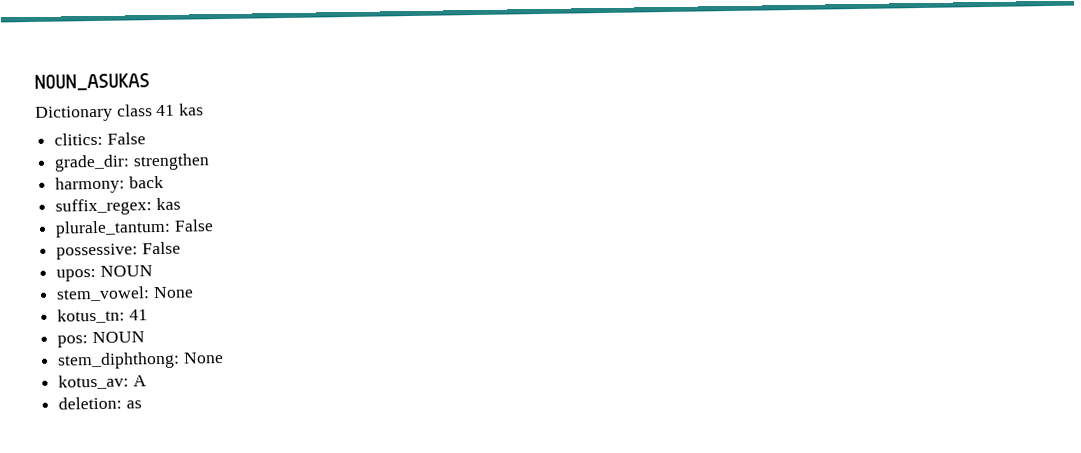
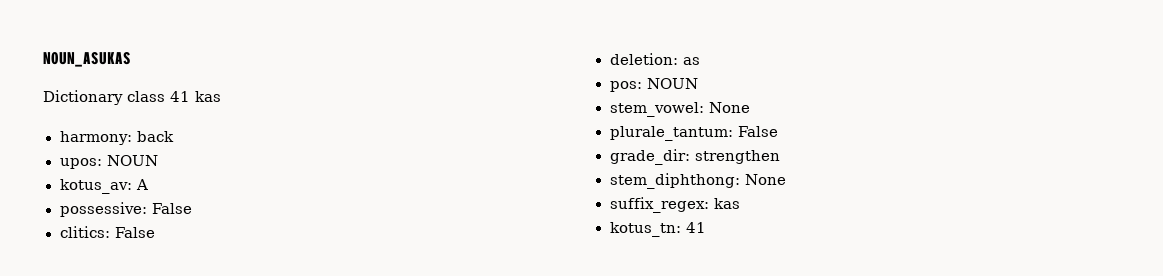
+ harmony: back
+ upos: NOUN
+ kotus_av: A
+ possessive: False
  clitics: False
+ deletion: as
+ pos: NOUN
+ stem_vowel: None
+ plurale_tantum: False
- harmony: back
+ stem_diphthong: None
- plurale_tantum: False
- possessive: False
- upos: NOUN
- stem_vowel: None
  kotus_tn: 41
- pos: NOUN
- stem_diphthong: None
- kotus_av: A
- deletion: as

